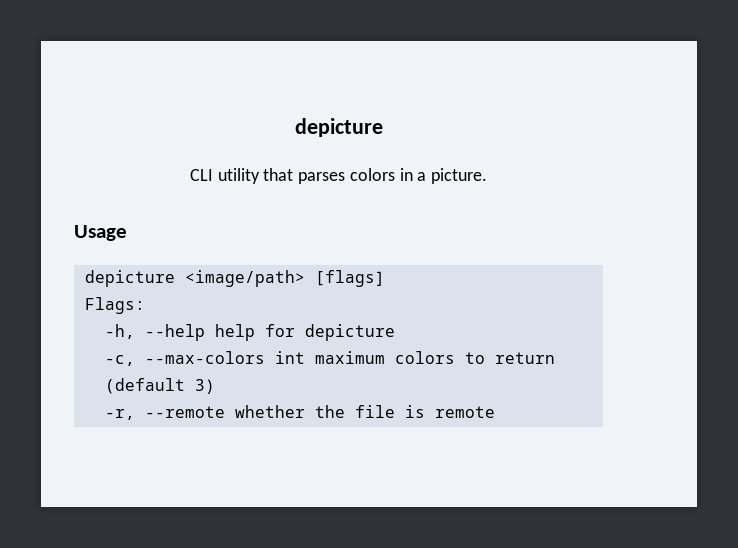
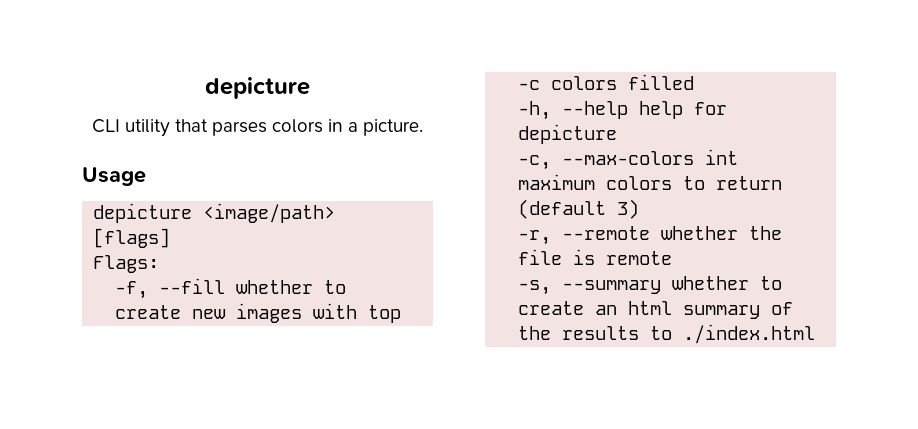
+ -f, --fill whether to create new images with top -c colors filled
+ -s, --summary whether to create an html summary of the results to ./index.html

